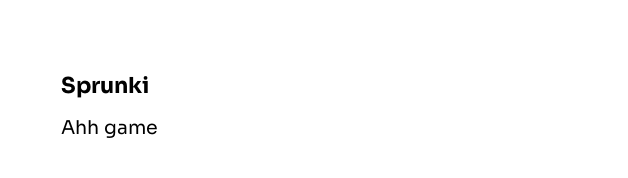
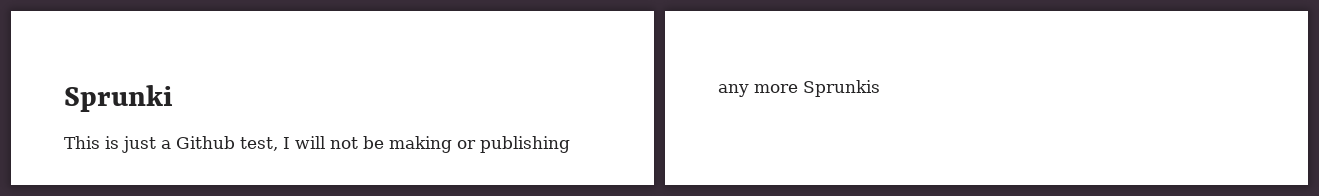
- Ahh game
+ This is just a Github test, I will not be making or publishing any more Sprunkis

